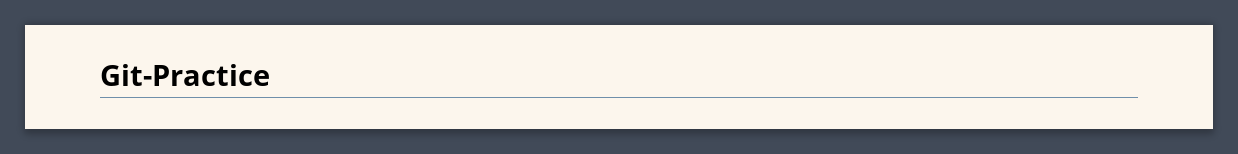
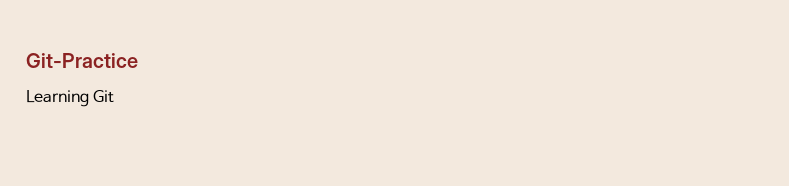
+ Learning Git

